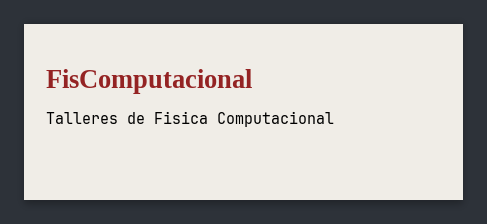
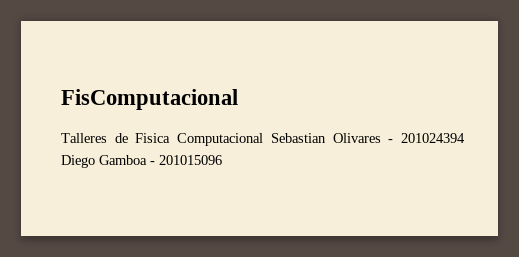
- Talleres de Fisica Computacional
+ Talleres de Fisica Computacional Sebastian Olivares - 201024394 Diego Gamboa - 201015096

